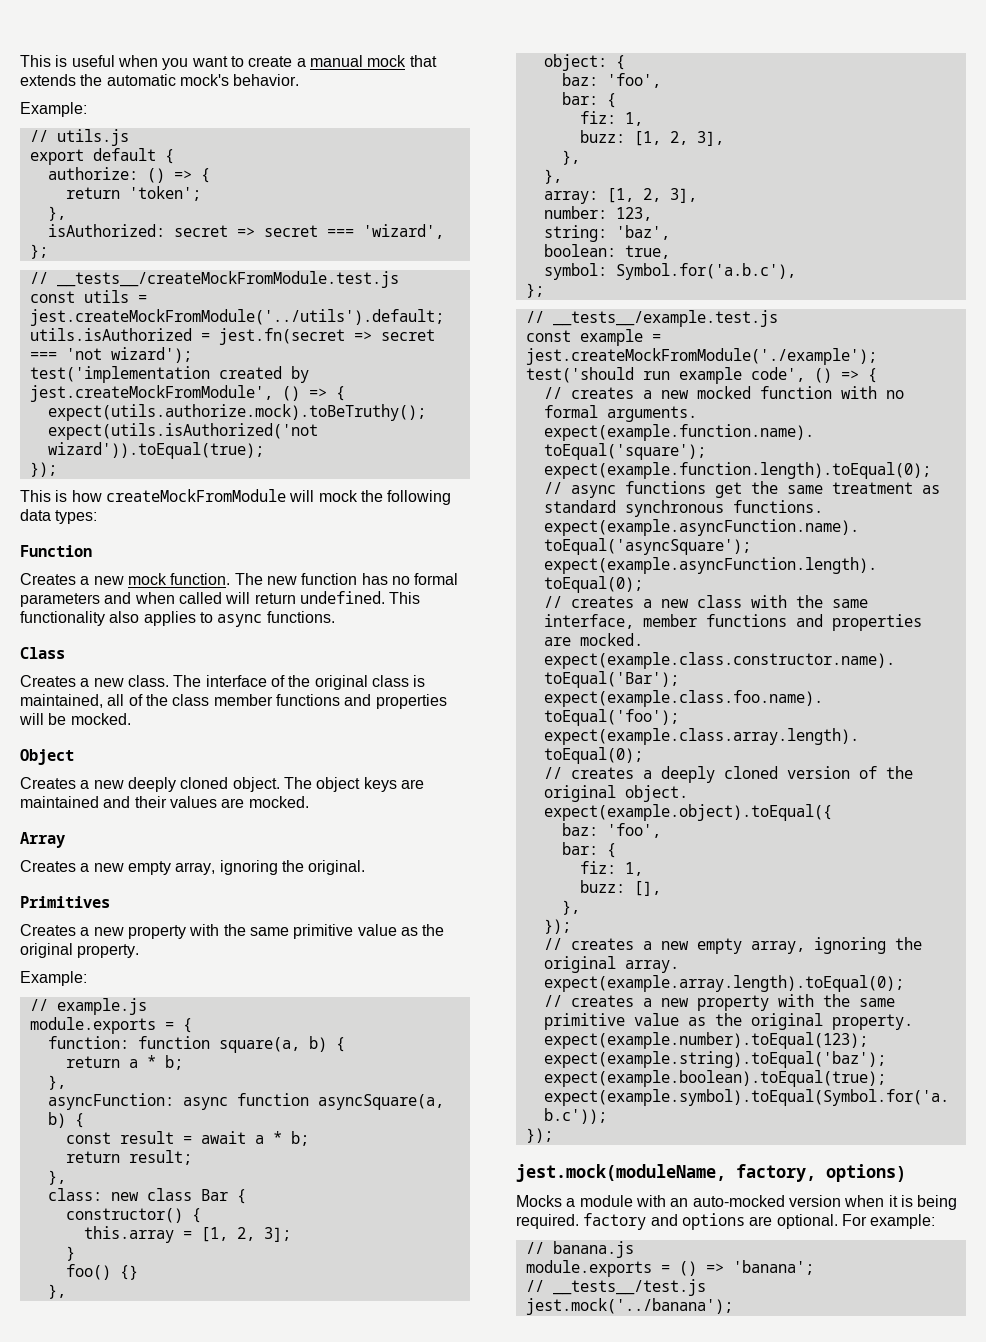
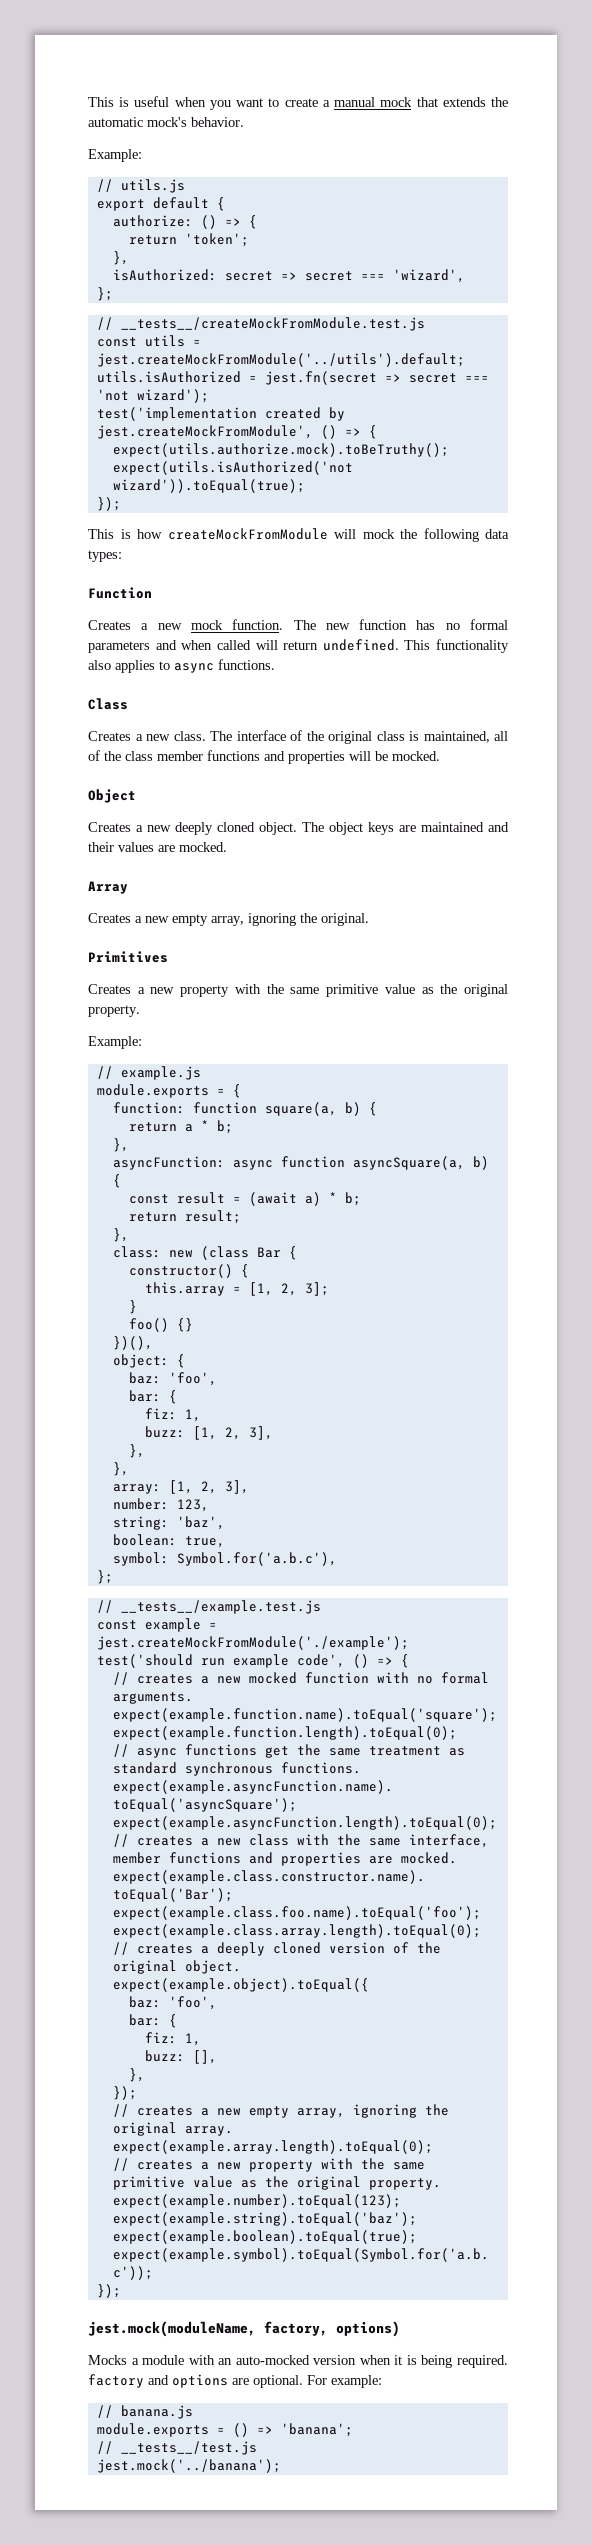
- const result = await a * b;
+ const result = (await a) * b;
- class: new class Bar {
+ class: new (class Bar {
  foo() {}
- },
+ })(),

